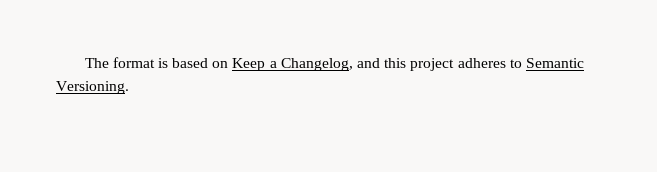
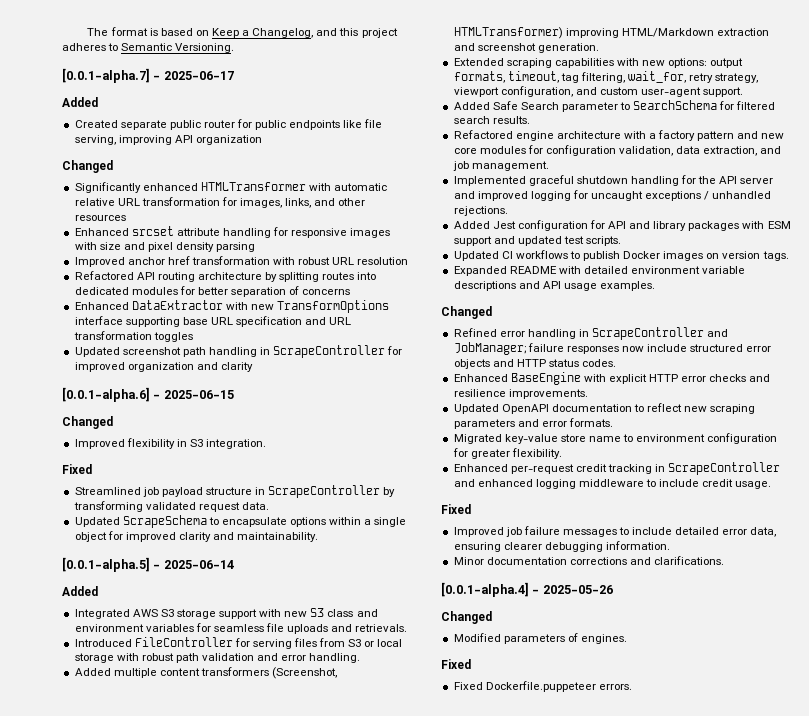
+ [0.0.1-alpha.7] - 2025-06-17
+ Added
+ Created separate public router for public endpoints like file serving, improving API organization
+ Changed
+ Significantly enhanced HTMLTransformer with automatic relative URL transformation for images, links, and other resources
+ Enhanced srcset attribute handling for responsive images with size and pixel density parsing
+ Improved anchor href transformation with robust URL resolution
+ Refactored API routing architecture by splitting routes into dedicated modules for better separation of concerns
+ Enhanced DataExtractor with new TransformOptions interface supporting base URL specification and URL transformation toggles
+ Updated screenshot path handling in ScrapeController for improved organization and clarity
+ [0.0.1-alpha.6] - 2025-06-15
+ Changed
+ Improved flexibility in S3 integration.
+ Fixed
+ Streamlined job payload structure in ScrapeController by transforming validated request data.
+ Updated ScrapeSchema to encapsulate options within a single object for improved clarity and maintainability.
+ [0.0.1-alpha.5] - 2025-06-14
+ Added
+ Integrated AWS S3 storage support with new S3 class and environment variables for seamless file uploads and retrievals.
+ Introduced FileController for serving files from S3 or local storage with robust path validation and error handling.
+ Added multiple content transformers (Screenshot, HTMLTransformer) improving HTML/Markdown extraction and screenshot generation.
+ Extended scraping capabilities with new options: output formats, timeout, tag filtering, wait_for, retry strategy, viewport configuration, and custom user-agent support.
+ Added Safe Search parameter to SearchSchema for filtered search results.
+ Refactored engine architecture with a factory pattern and new core modules for configuration validation, data extraction, and job management.
+ Implemented graceful shutdown handling for the API server and improved logging for uncaught exceptions / unhandled rejections.
+ Added Jest configuration for API and library packages with ESM support and updated test scripts.
+ Updated CI workflows to publish Docker images on version tags.
+ Expanded README with detailed environment variable descriptions and API usage examples.
+ Changed
+ Refined error handling in ScrapeController and JobManager; failure responses now include structured error objects and HTTP status codes.
+ Enhanced BaseEngine with explicit HTTP error checks and resilience improvements.
+ Updated OpenAPI documentation to reflect new scraping parameters and error formats.
+ Migrated key-value store name to environment configuration for greater flexibility.
+ Enhanced per-request credit tracking in ScrapeController and enhanced logging middleware to include credit usage.
+ Fixed
+ Improved job failure messages to include detailed error data, ensuring clearer debugging information.
+ Minor documentation corrections and clarifications.
+ [0.0.1-alpha.4] - 2025-05-26
+ Changed
+ Modified parameters of engines.
+ Fixed
+ Fixed Dockerfile.puppeteer errors.

